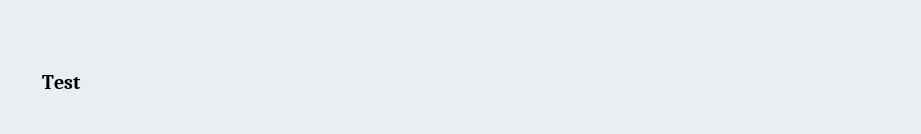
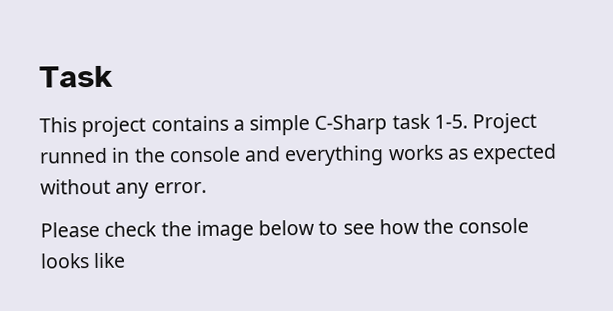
- Test
+ Task
+ This project contains a simple C-Sharp task 1-5. Project runned in the console and everything works as expected without any error.
+ Please check the image below to see how the console looks like

